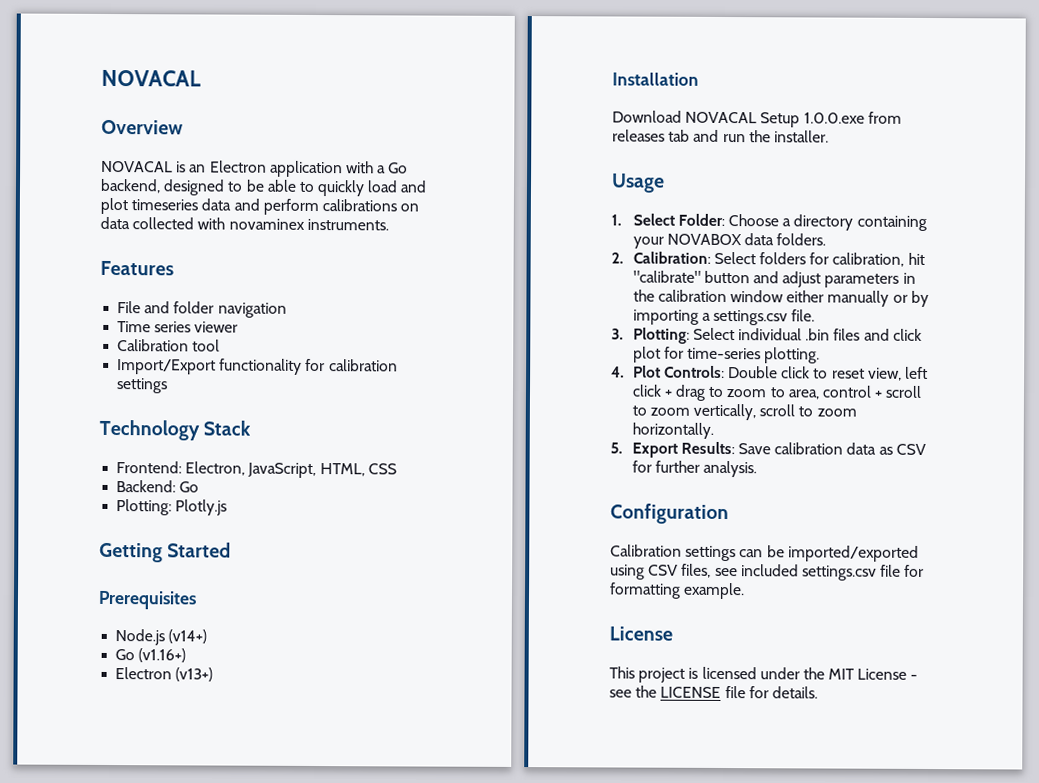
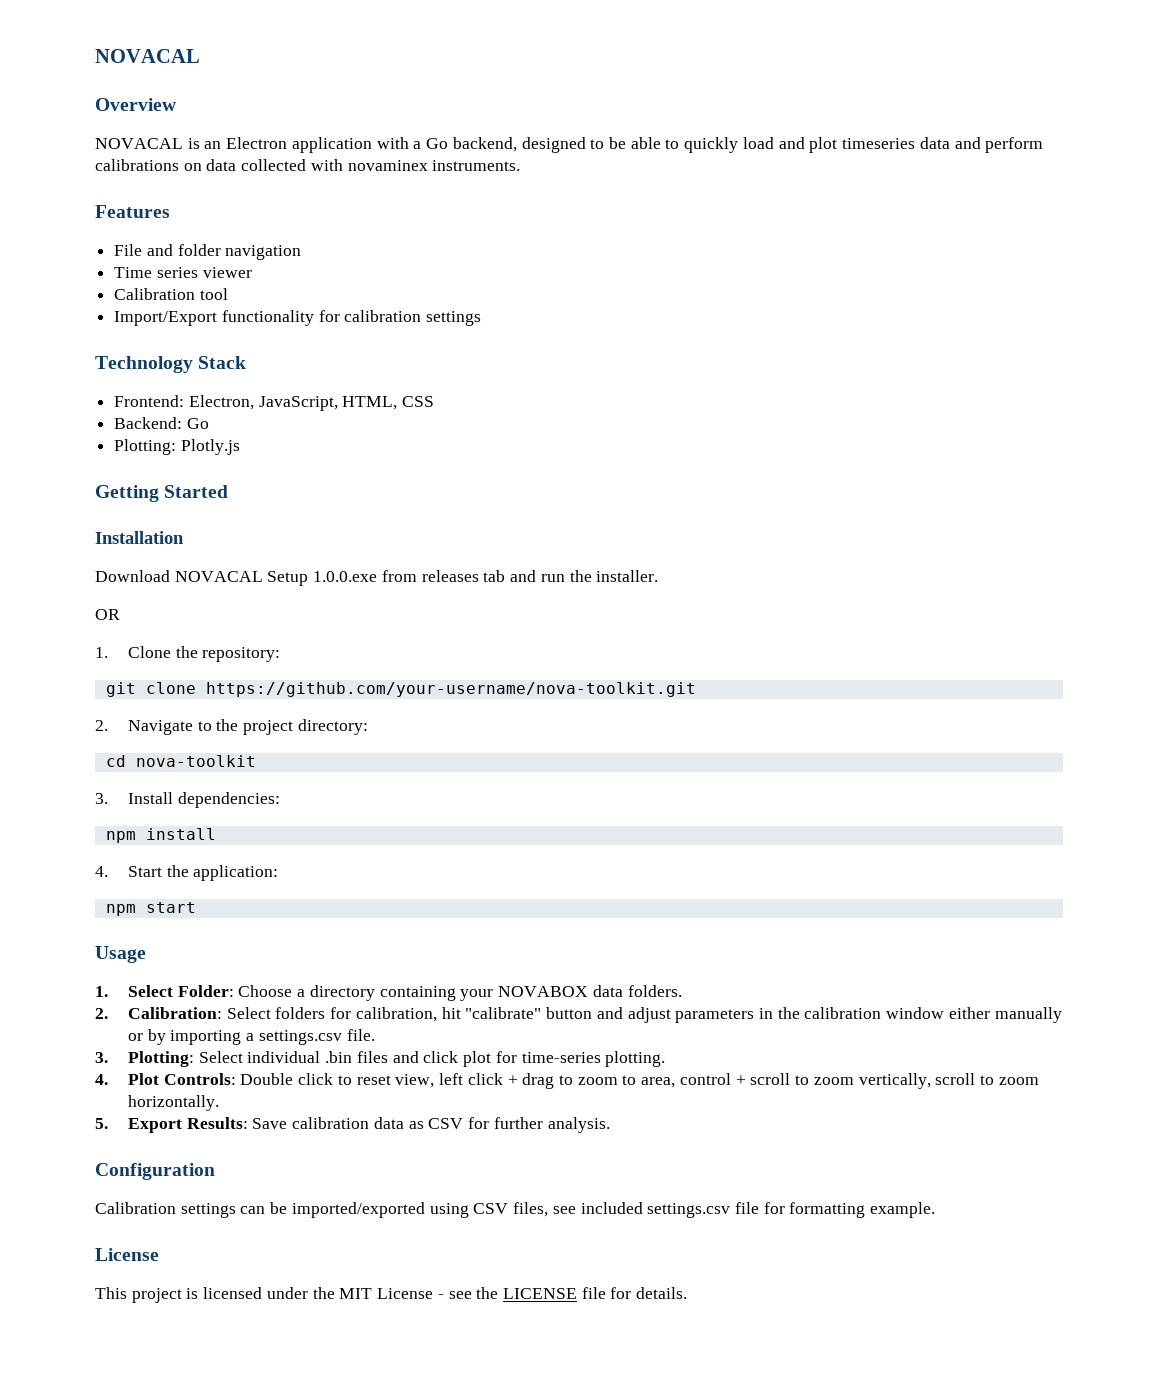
- Prerequisites
- Node.js (v14+)
- Go (v1.16+)
- Electron (v13+)
+ OR
+ 1. Clone the repository:
+ git clone https://github.com/your-username/nova-toolkit.git
+ 2. Navigate to the project directory:
+ cd nova-toolkit
+ 3. Install dependencies:
+ npm install
+ 4. Start the application:
+ npm start

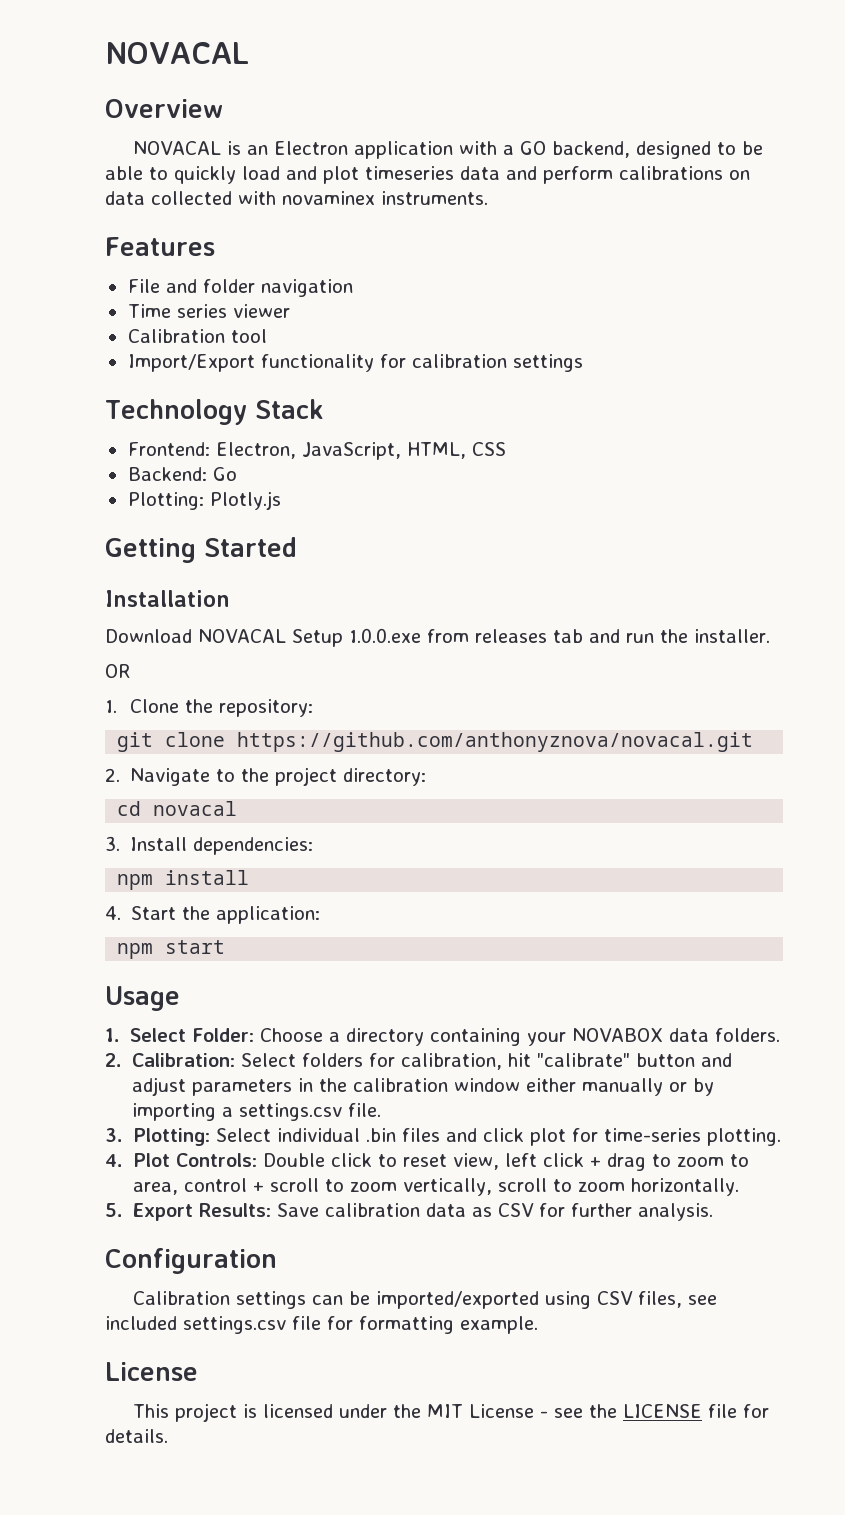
- NOVACAL is an Electron application with a Go backend, designed to be able to quickly load and plot timeseries data and perform calibrations on data collected with novaminex instruments.
+ NOVACAL is an Electron application with a GO backend, designed to be able to quickly load and plot timeseries data and perform calibrations on data collected with novaminex instruments.
- git clone https://github.com/your-username/nova-toolkit.git
+ git clone https://github.com/anthonyznova/novacal.git
- cd nova-toolkit
+ cd novacal

